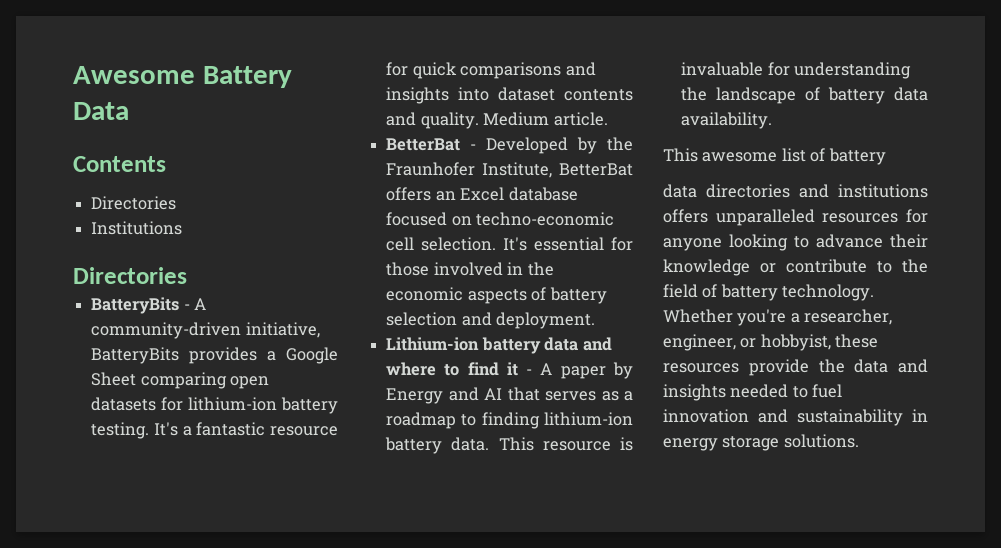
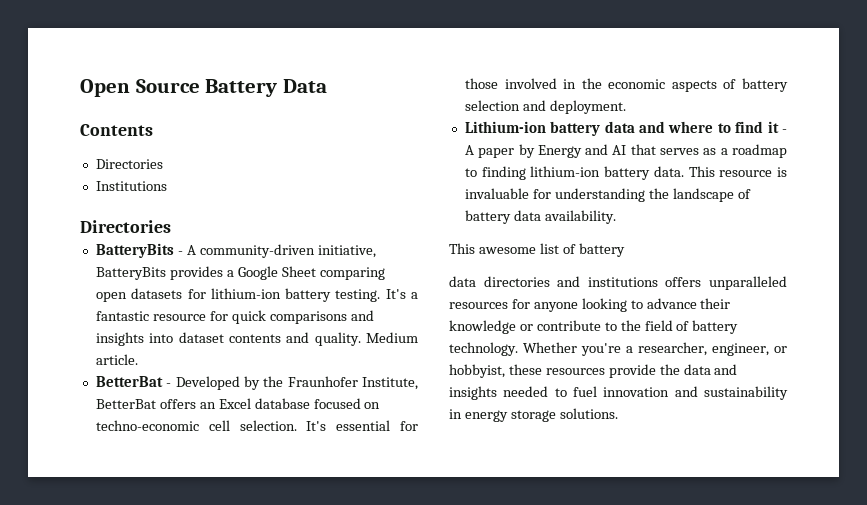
- Awesome Battery Data
+ Open Source Battery Data

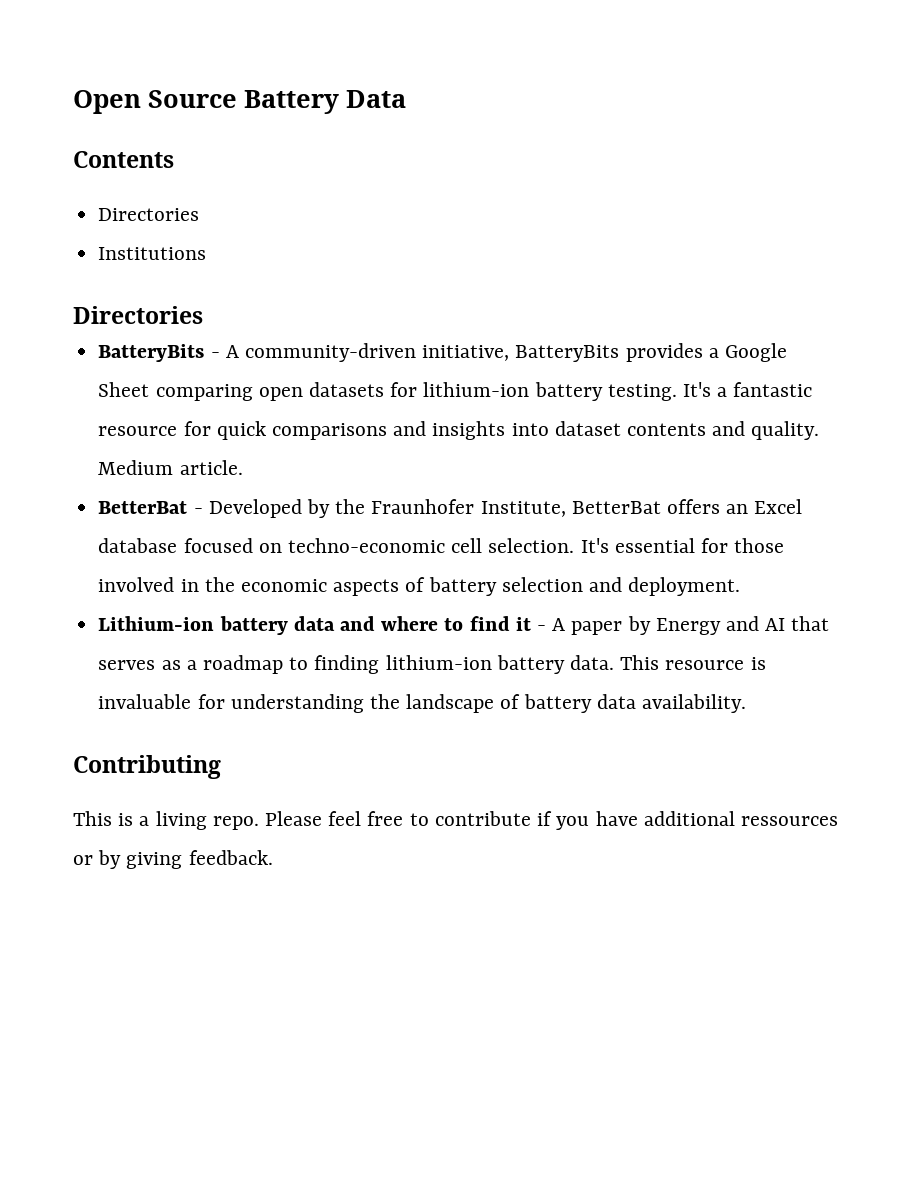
- This awesome list of battery
- data directories and institutions offers unparalleled resources for anyone looking to advance their knowledge or contribute to the field of battery technology. Whether you're a researcher, engineer, or hobbyist, these resources provide the data and insights needed to fuel innovation and sustainability in energy storage solutions.
+ Contributing
+ This is a living repo. Please feel free to contribute if you have additional ressources or by giving feedback.

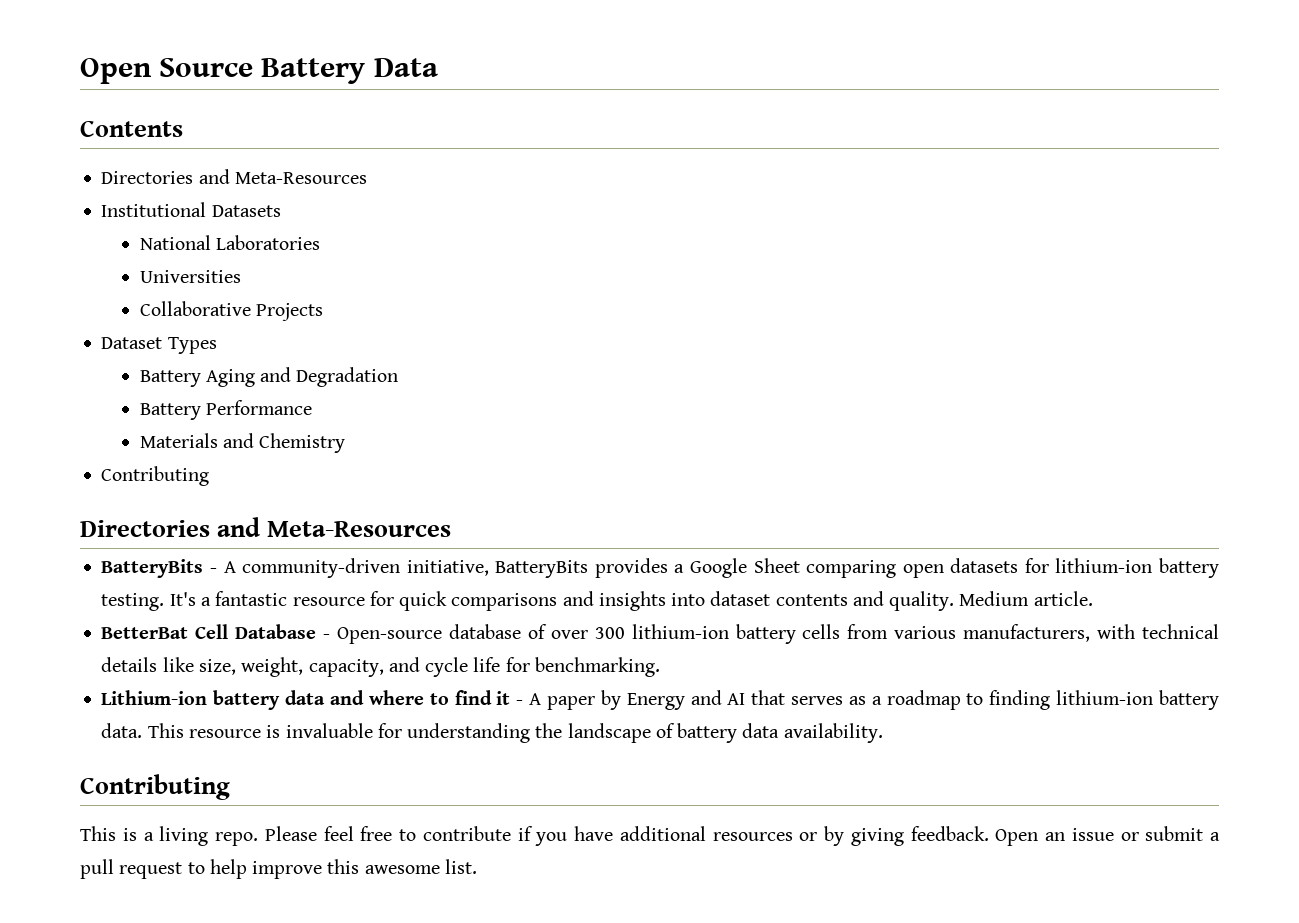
  Contents
- Directories
- Institutions
- Directories
+ Directories and Meta-Resources
+ Institutional Datasets
+ National Laboratories
+ Universities
+ Collaborative Projects
+ Dataset Types
+ Battery Aging and Degradation
+ Battery Performance
+ Materials and Chemistry
+ Contributing
+ Directories and Meta-Resources
- BetterBat - Developed by the Fraunhofer Institute, BetterBat offers an Excel database focused on techno-economic cell selection. It's essential for those involved in the economic aspects of battery selection and deployment.
+ BetterBat Cell Database - Open-source database of over 300 lithium-ion battery cells from various manufacturers, with technical details like size, weight, capacity, and cycle life for benchmarking.
- Please feel free to contribute if you have additional ressources or by giving feedback.
+ Please feel free to contribute if you have additional resources or by giving feedback.
+ Open an issue or submit a pull request to help improve this awesome list.

